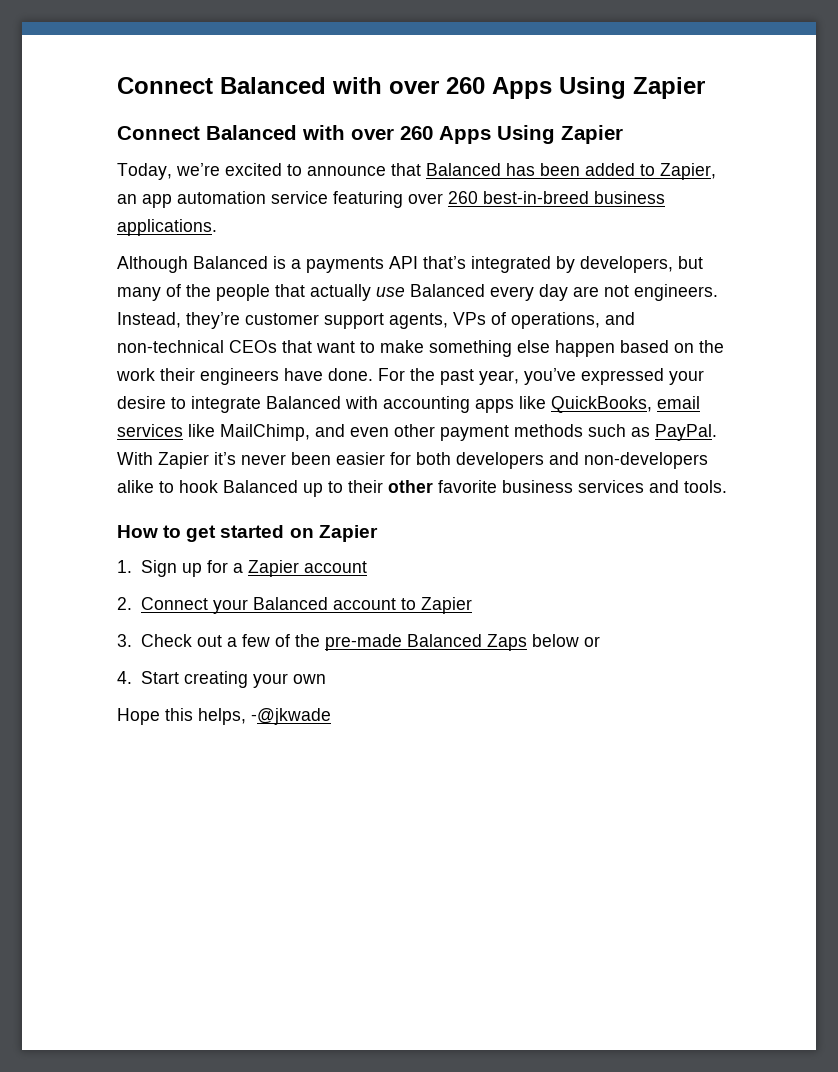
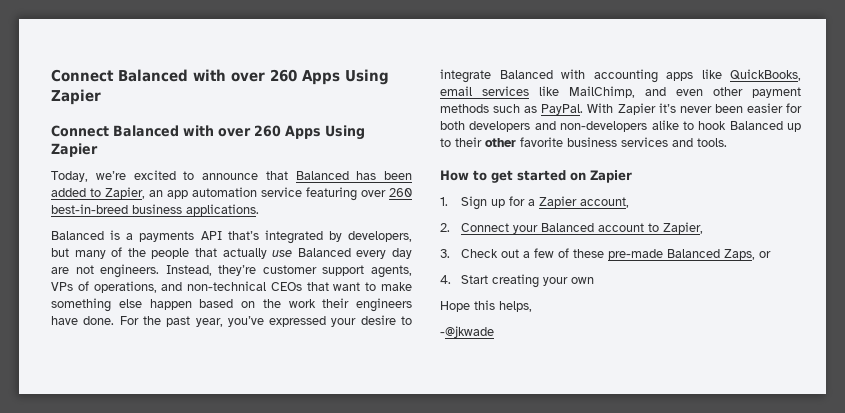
- Although Balanced is a payments API that’s integrated by developers, but many of the people that actually use Balanced every day are not engineers.
+ Balanced is a payments API that’s integrated by developers, but many of the people that actually use Balanced every day are not engineers.
- 1. Sign up for a Zapier account
+ 1. Sign up for a Zapier account,
- 2. Connect your Balanced account to Zapier
+ 2. Connect your Balanced account to Zapier,
- 3. Check out a few of the pre-made Balanced Zaps below or
+ 3. Check out a few of these pre-made Balanced Zaps, or
- Hope this helps, -@jkwade
+ Hope this helps,
+ -@jkwade

